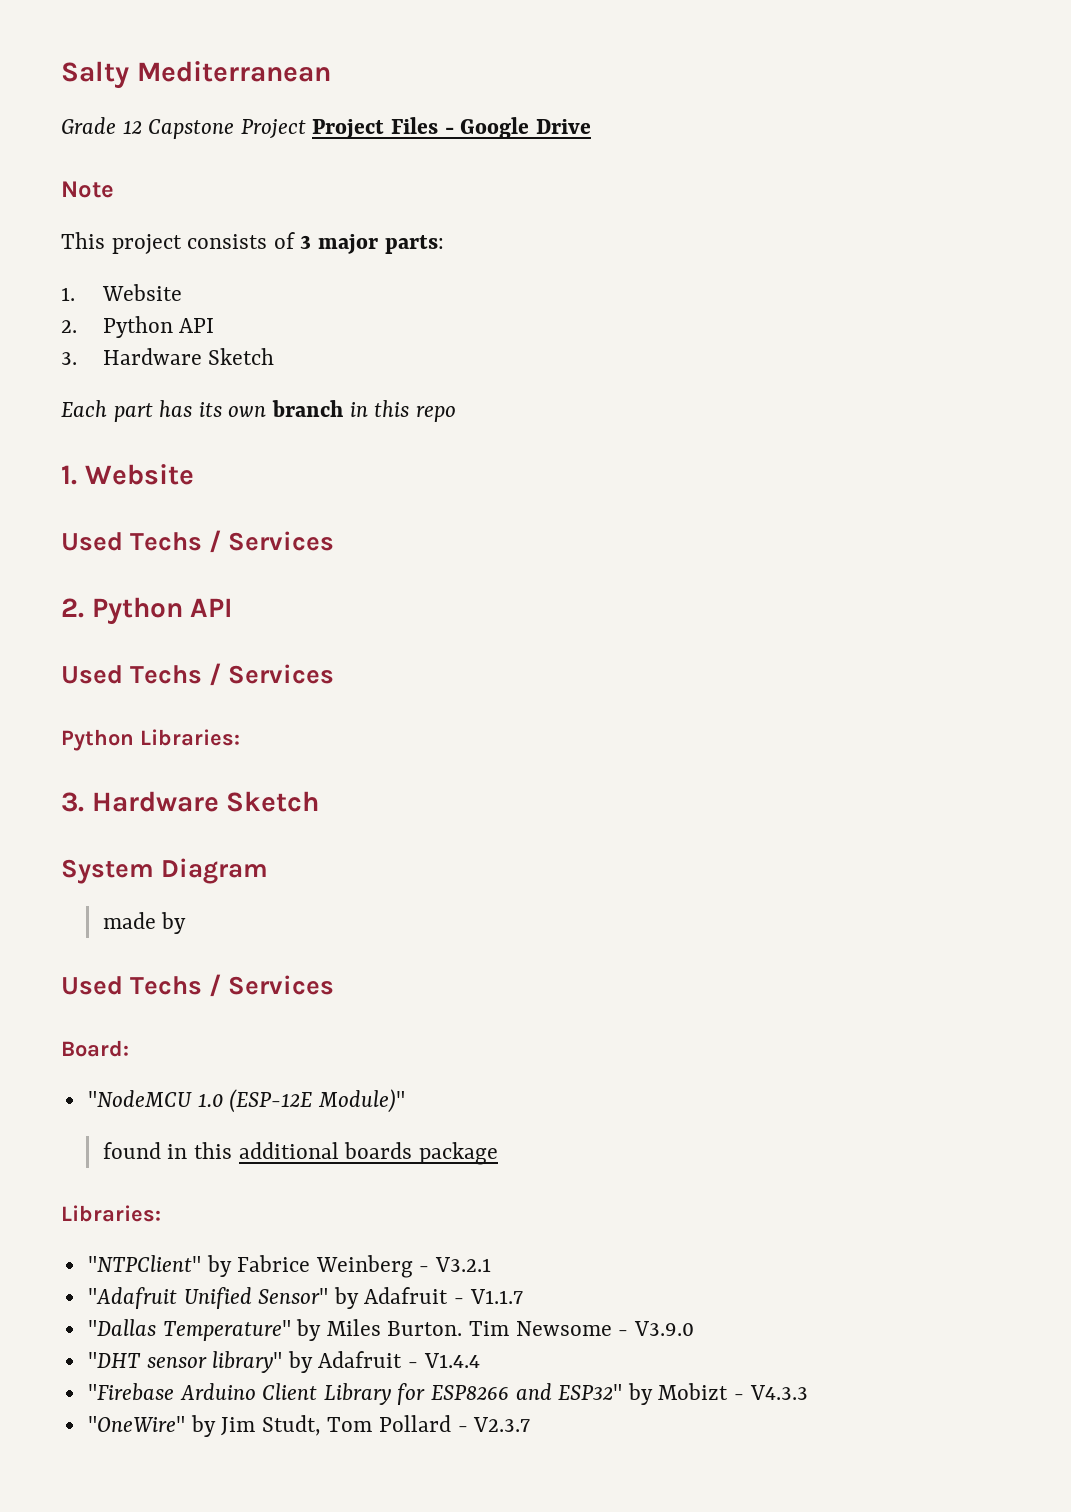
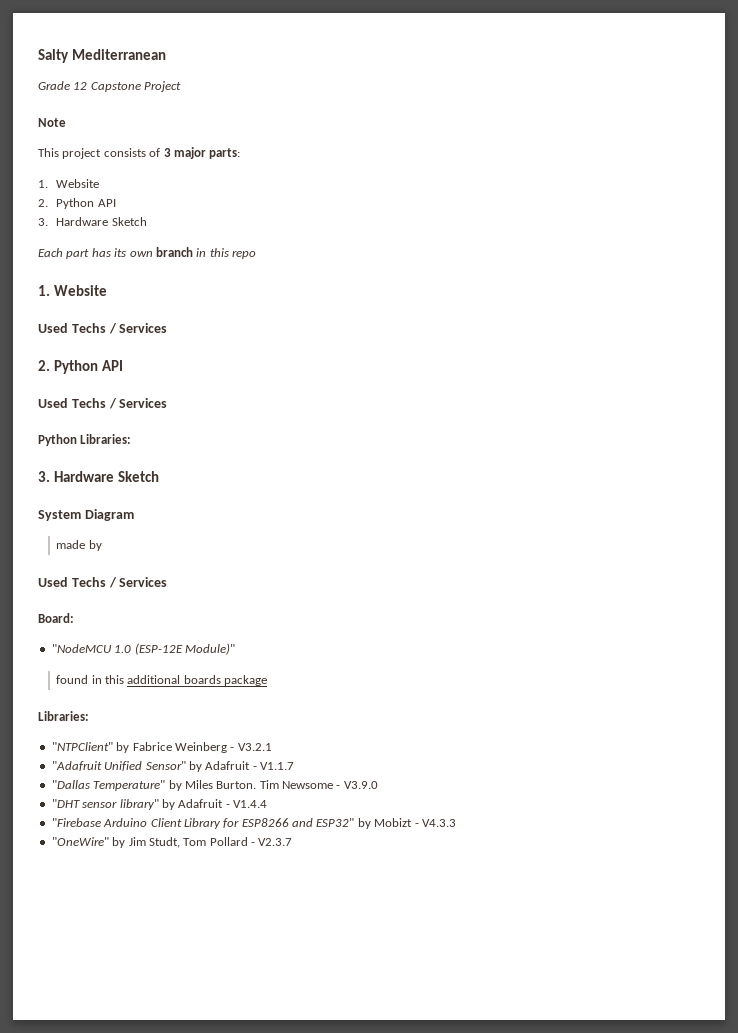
- Grade 12 Capstone Project Project Files - Google Drive
+ Grade 12 Capstone Project

